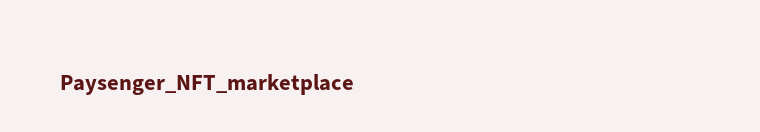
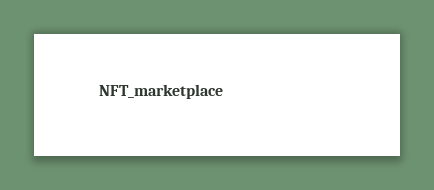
- Paysenger_NFT_marketplace
+ NFT_marketplace

